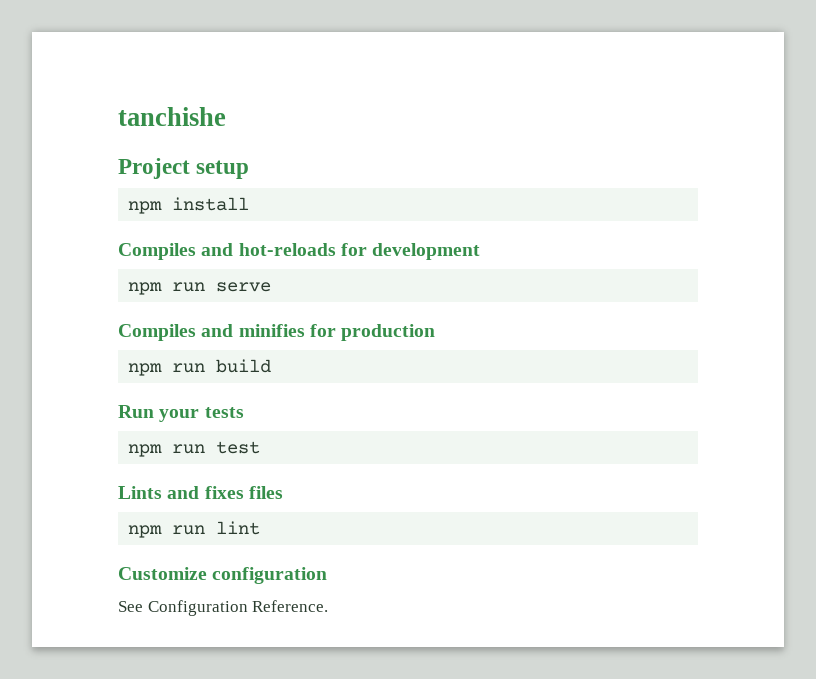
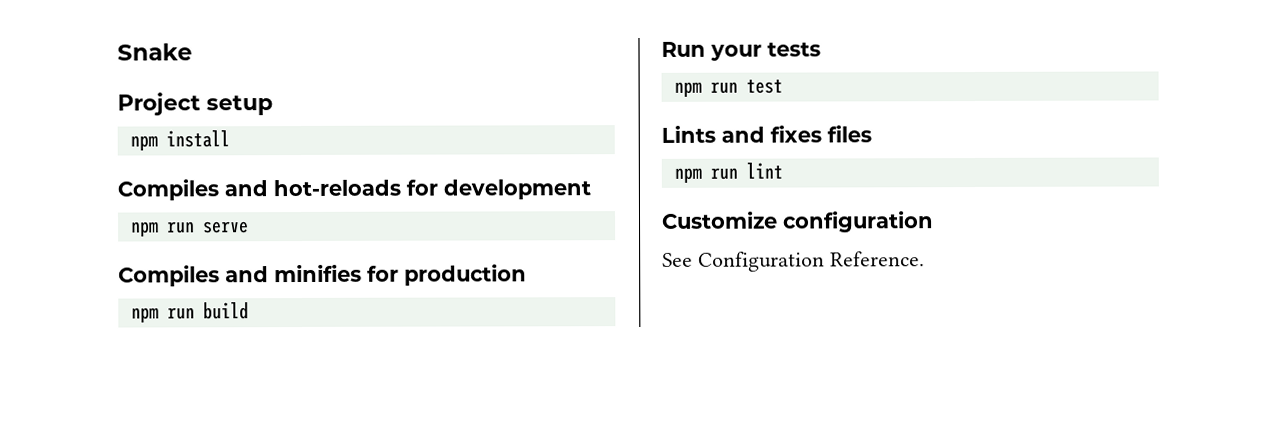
- tanchishe
+ Snake

